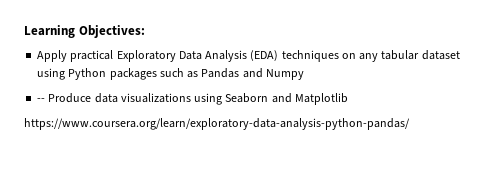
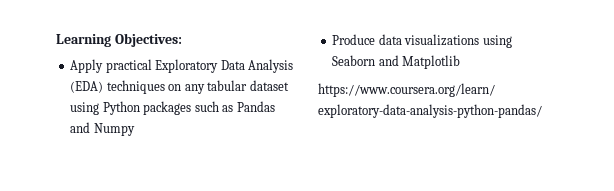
- -- Produce data visualizations using Seaborn and Matplotlib
+ Produce data visualizations using Seaborn and Matplotlib

